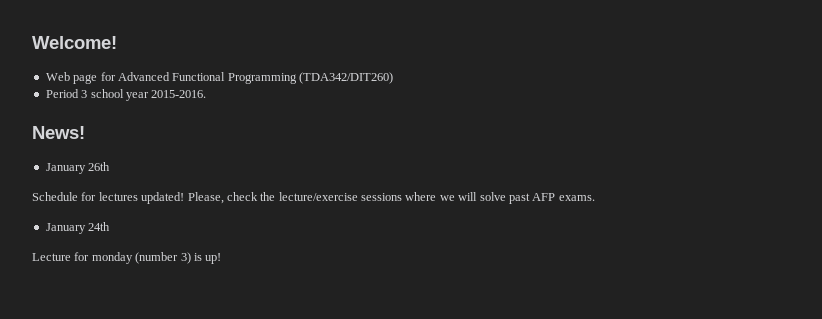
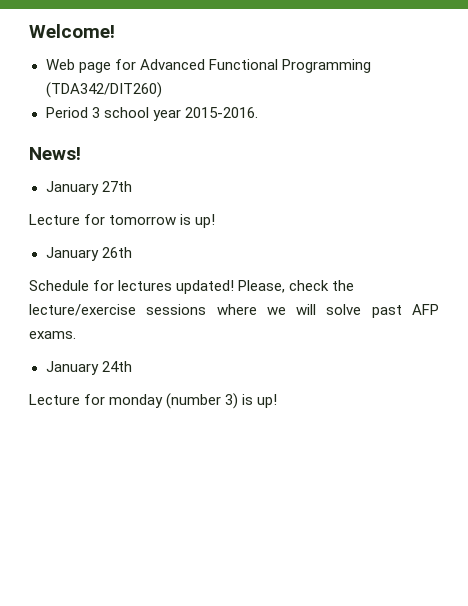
+ January 27th
+ Lecture for tomorrow is up!

